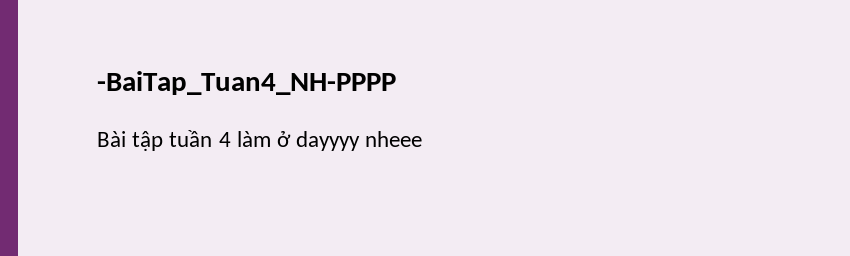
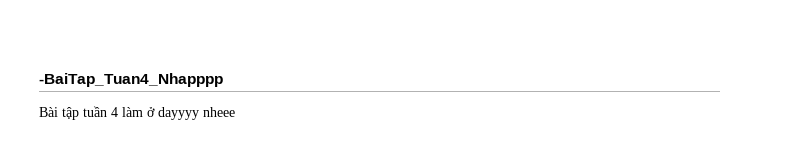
- -BaiTap_Tuan4_NH-PPPP
+ -BaiTap_Tuan4_Nhapppp

